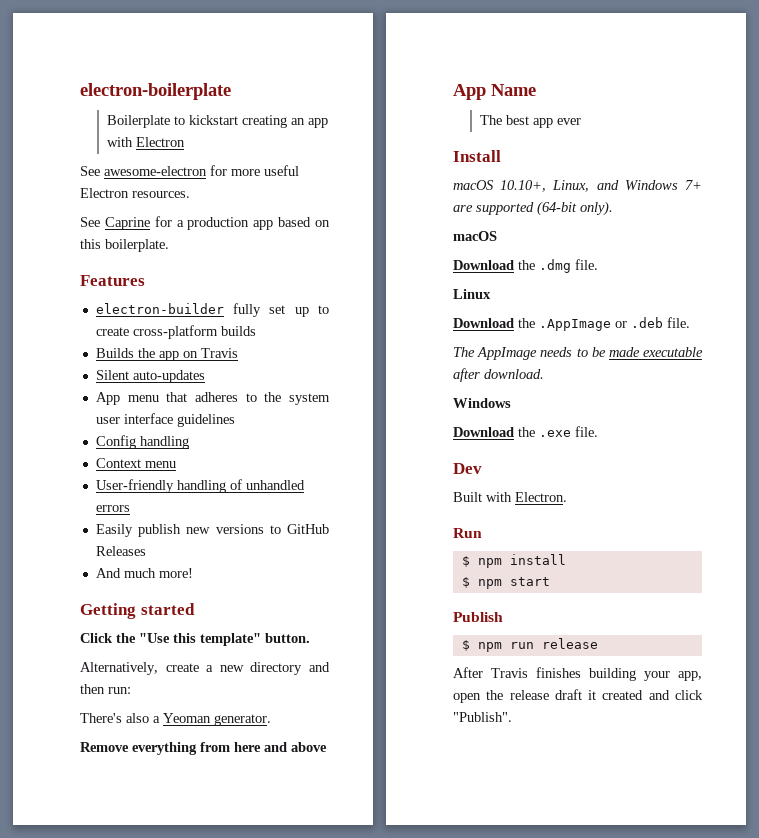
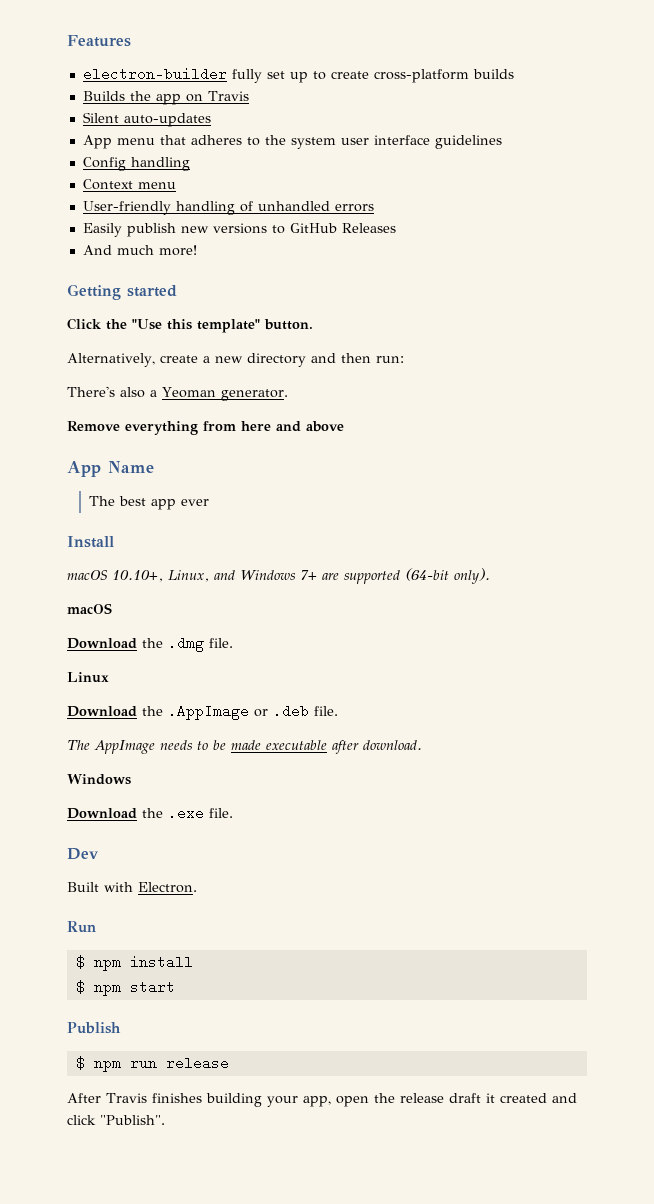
- electron-boilerplate
- Boilerplate to kickstart creating an app with Electron
- See awesome-electron for more useful Electron resources.
- See Caprine for a production app based on this boilerplate.

